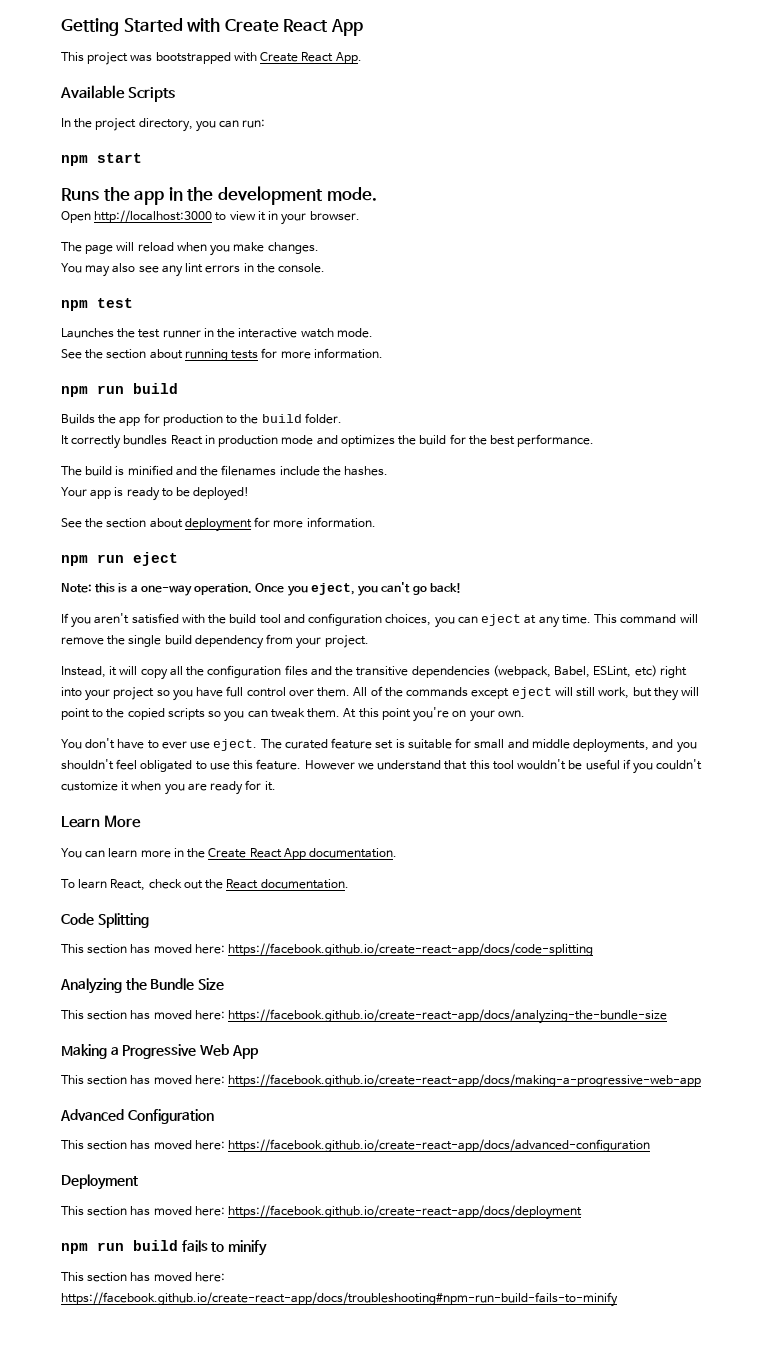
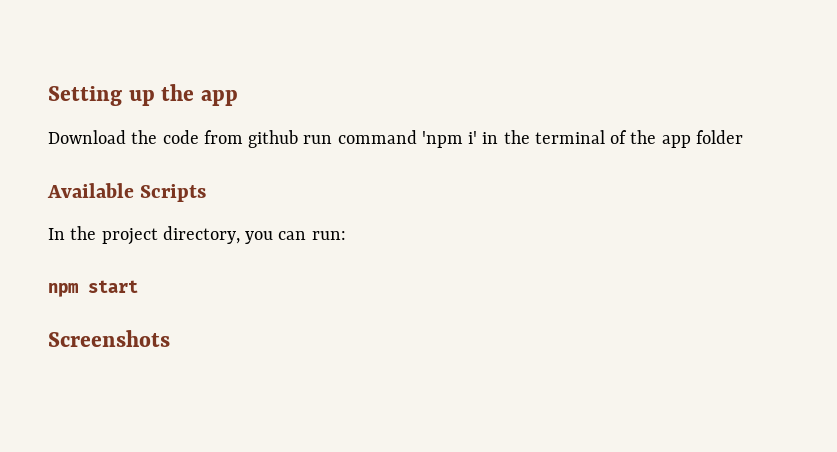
- Getting Started with Create React App
- This project was bootstrapped with Create React App.
+ Setting up the app
+ Download the code from github run command 'npm i' in the terminal of the app folder
- Runs the app in the development mode.
- Open http://localhost:3000 to view it in your browser.
- The page will reload when you make changes.
- You may also see any lint errors in the console.
- npm test
- Launches the test runner in the interactive watch mode.
- See the section about running tests for more information.
- npm run build
- Builds the app for production to the build folder.
- It correctly bundles React in production mode and optimizes the build for the best performance.
- The build is minified and the filenames include the hashes.
- Your app is ready to be deployed!
- See the section about deployment for more information.
- npm run eject
- Note: this is a one-way operation. Once you eject, you can't go back!
- If you aren't satisfied with the build tool and configuration choices, you can eject at any time. This command will remove the single build dependency from your project.
- Instead, it will copy all the configuration files and the transitive dependencies (webpack, Babel, ESLint, etc) right into your project so you have full control over them. All of the commands except eject will still work, but they will point to the copied scripts so you can tweak them. At this point you're on your own.
- You don't have to ever use eject. The curated feature set is suitable for small and middle deployments, and you shouldn't feel obligated to use this feature. However we understand that this tool wouldn't be useful if you couldn't customize it when you are ready for it.
- Learn More
- You can learn more in the Create React App documentation.
- To learn React, check out the React documentation.
- Code Splitting
- This section has moved here: https://facebook.github.io/create-react-app/docs/code-splitting
- Analyzing the Bundle Size
- This section has moved here: https://facebook.github.io/create-react-app/docs/analyzing-the-bundle-size
- Making a Progressive Web App
- This section has moved here: https://facebook.github.io/create-react-app/docs/making-a-progressive-web-app
- Advanced Configuration
- This section has moved here: https://facebook.github.io/create-react-app/docs/advanced-configuration
- Deployment
- This section has moved here: https://facebook.github.io/create-react-app/docs/deployment
- npm run build fails to minify
- This section has moved here: https://facebook.github.io/create-react-app/docs/troubleshooting#npm-run-build-fails-to-minify
+ Screenshots

